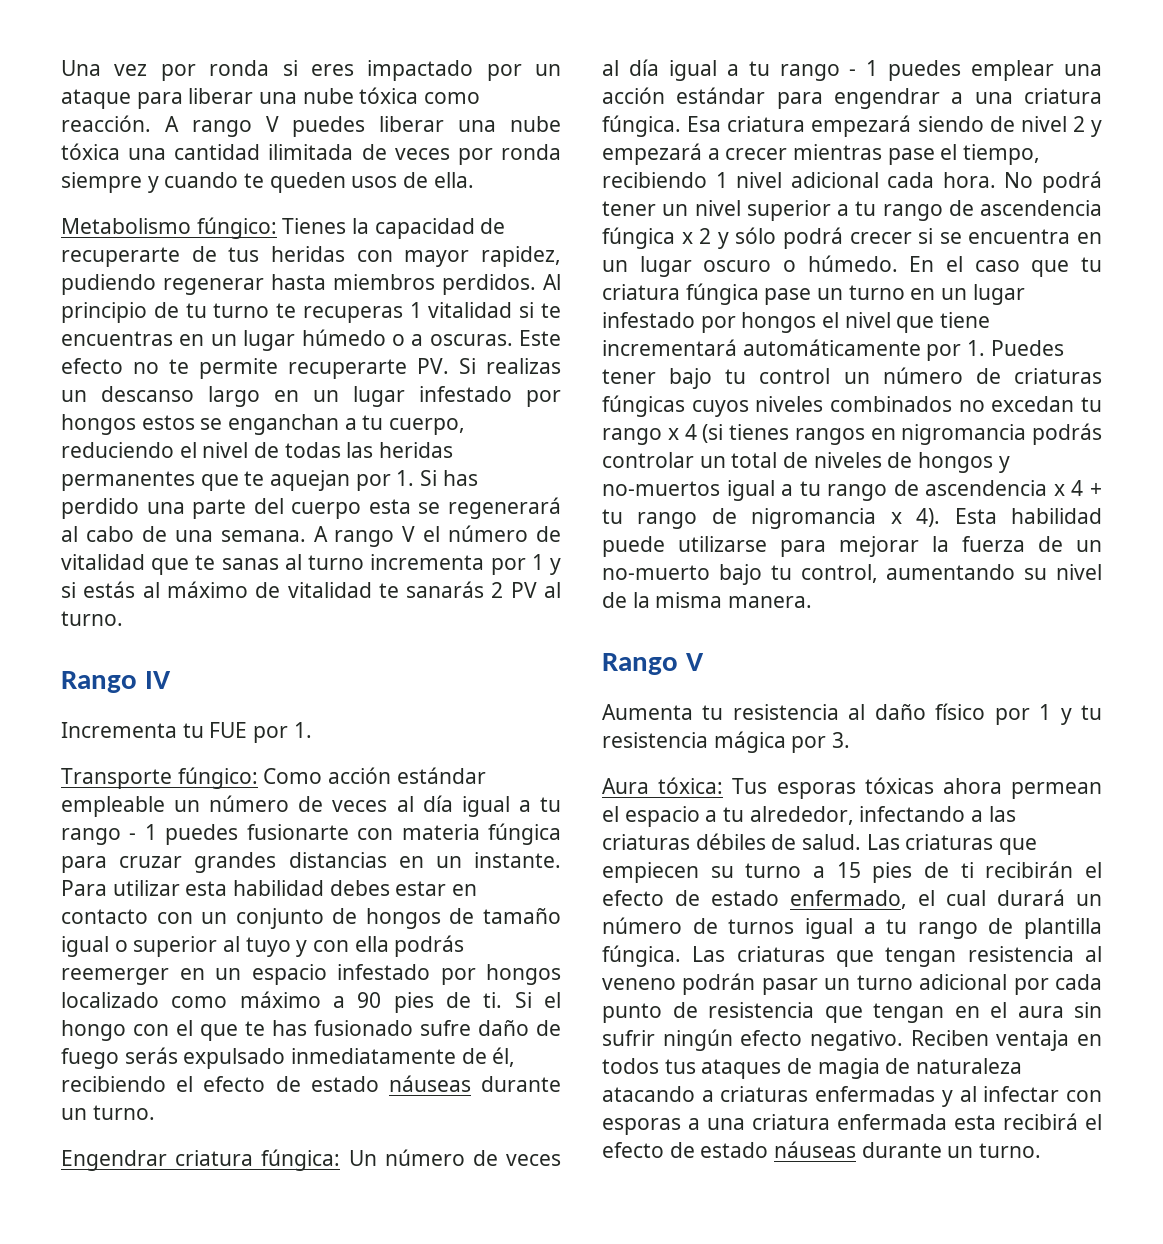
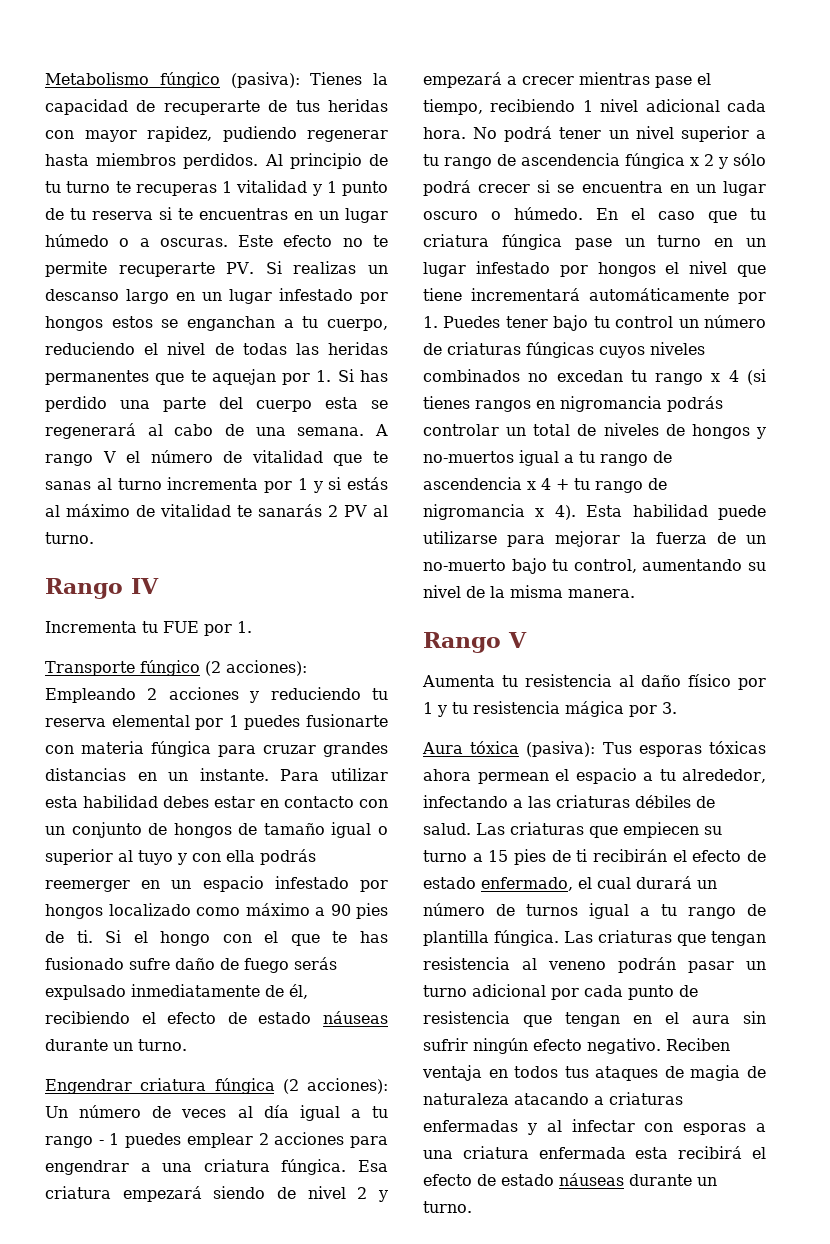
- Una vez por ronda si eres impactado por un ataque para liberar una nube tóxica como reacción. A rango V puedes liberar una nube tóxica una cantidad ilimitada de veces por ronda siempre y cuando te queden usos de ella.
- Metabolismo fúngico: Tienes la capacidad de recuperarte de tus heridas con mayor rapidez, pudiendo regenerar hasta miembros perdidos.
+ Metabolismo fúngico (pasiva): Tienes la capacidad de recuperarte de tus heridas con mayor rapidez, pudiendo regenerar hasta miembros perdidos.
- Al principio de tu turno te recuperas 1 vitalidad si te encuentras en un lugar húmedo o a oscuras.
+ Al principio de tu turno te recuperas 1 vitalidad y 1 punto de tu reserva si te encuentras en un lugar húmedo o a oscuras.
- Transporte fúngico: Como acción estándar empleable un número de veces al día igual a tu rango - 1 puedes fusionarte con materia fúngica para cruzar grandes distancias en un instante.
+ Transporte fúngico (2 acciones): Empleando 2 acciones y reduciendo tu reserva elemental por 1 puedes fusionarte con materia fúngica para cruzar grandes distancias en un instante.
- Engendrar criatura fúngica: Un número de veces al día igual a tu rango - 1 puedes emplear una acción estándar para engendrar a una criatura fúngica.
+ Engendrar criatura fúngica (2 acciones): Un número de veces al día igual a tu rango - 1 puedes emplear 2 acciones para engendrar a una criatura fúngica.
- Aura tóxica: Tus esporas tóxicas ahora permean el espacio a tu alrededor, infectando a las criaturas débiles de salud.
+ Aura tóxica (pasiva): Tus esporas tóxicas ahora permean el espacio a tu alrededor, infectando a las criaturas débiles de salud.

